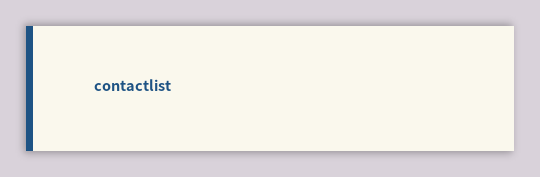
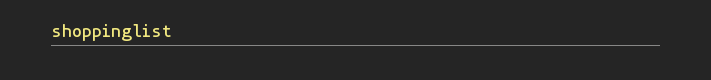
- contactlist
+ shoppinglist

